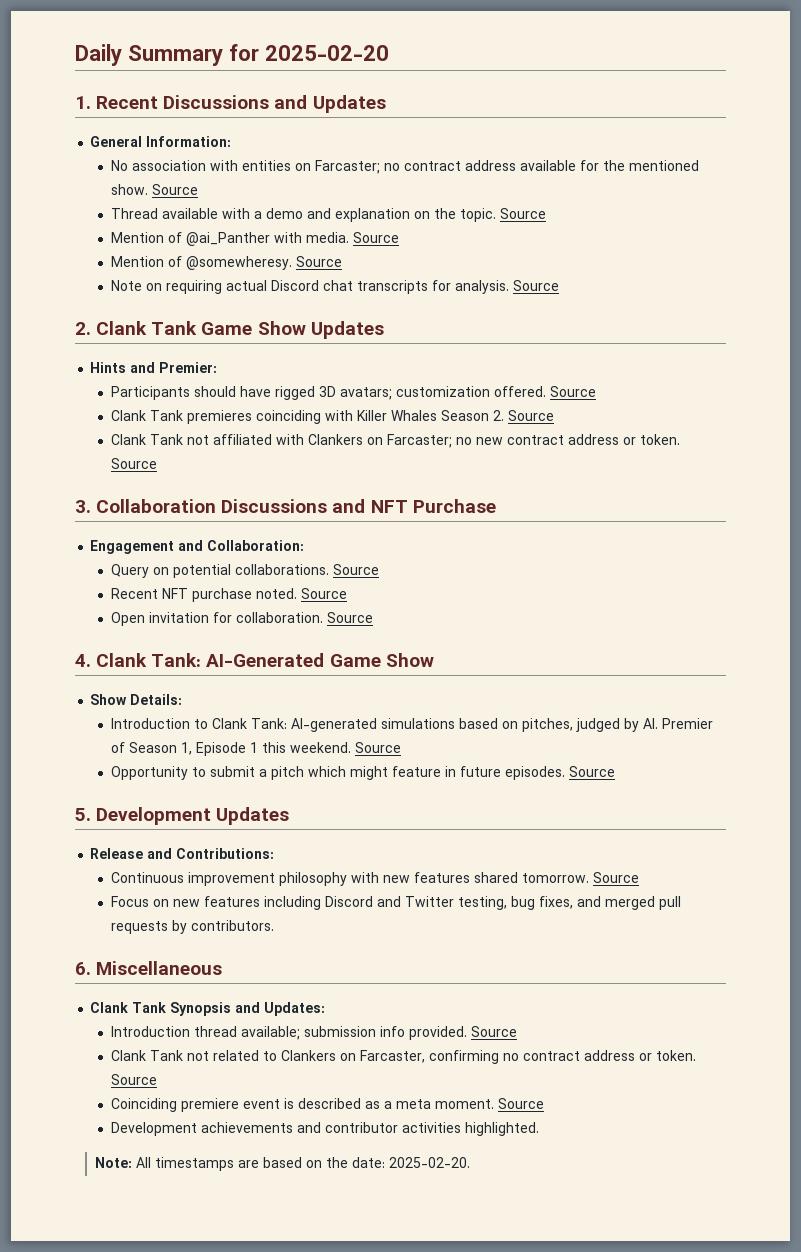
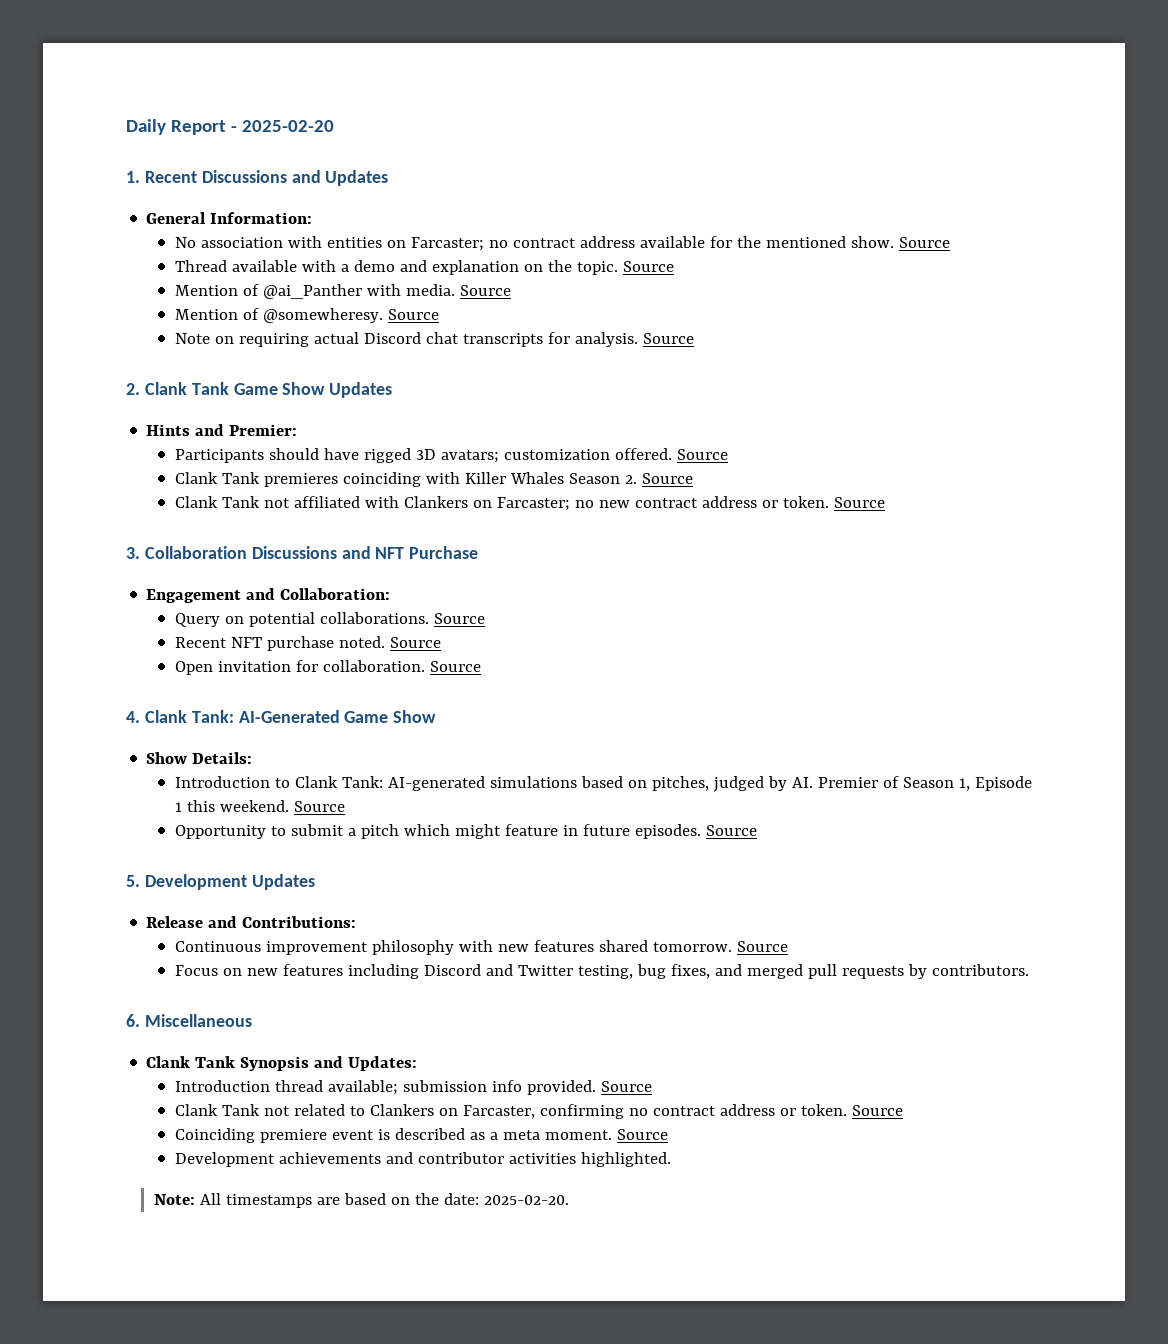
- Daily Summary for 2025-02-20
+ Daily Report - 2025-02-20

